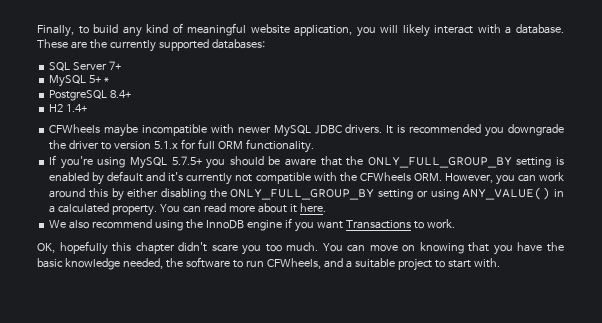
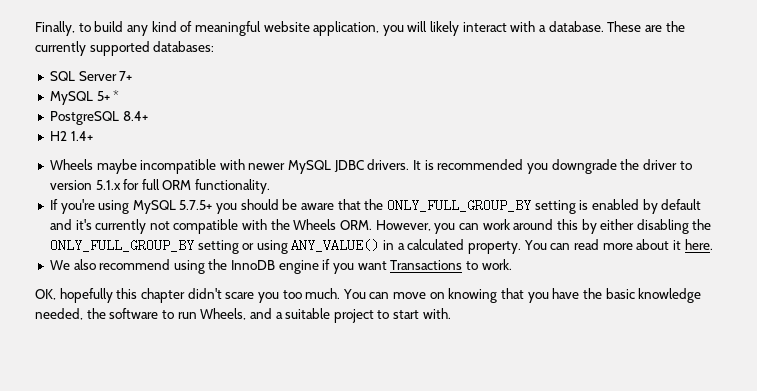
- CFWheels maybe incompatible with newer MySQL JDBC drivers.
+ Wheels maybe incompatible with newer MySQL JDBC drivers.
- If you're using MySQL 5.7.5+ you should be aware that the ONLY_FULL_GROUP_BY setting is enabled by default and it's currently not compatible with the CFWheels ORM. However, you can work around this by either disabling the ONLY_FULL_GROUP_BY setting or using ANY_VALUE() in a calculated property.
+ If you're using MySQL 5.7.5+ you should be aware that the ONLY_FULL_GROUP_BY setting is enabled by default and it's currently not compatible with the Wheels ORM. However, you can work around this by either disabling the ONLY_FULL_GROUP_BY setting or using ANY_VALUE() in a calculated property.
- You can move on knowing that you have the basic knowledge needed, the software to run CFWheels, and a suitable project to start with.
+ You can move on knowing that you have the basic knowledge needed, the software to run Wheels, and a suitable project to start with.

